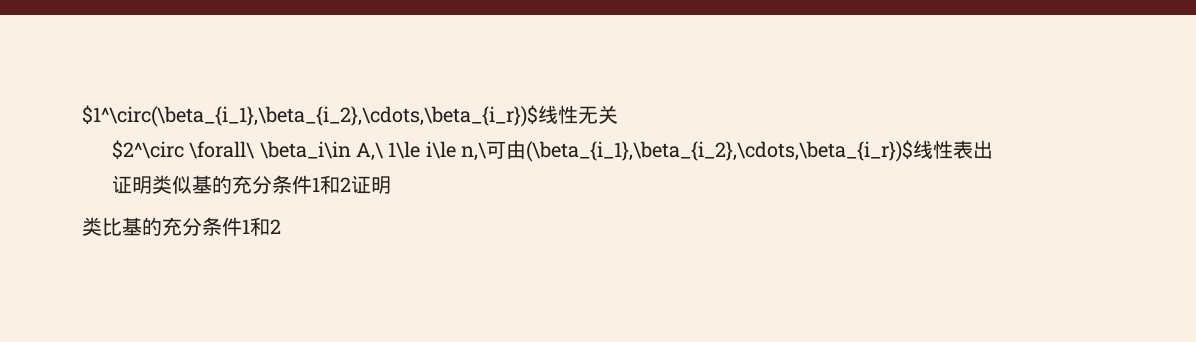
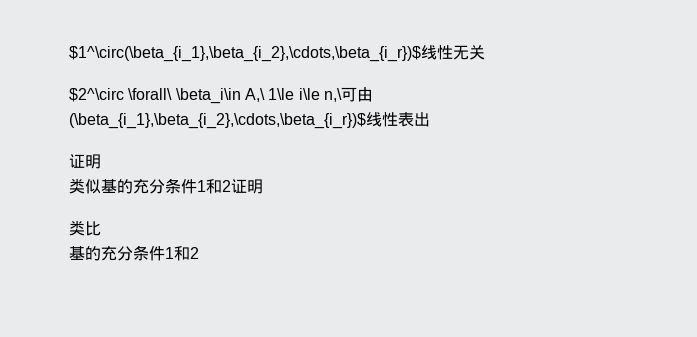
  $2^\circ \forall\ \beta_i\in A,\ 1\le i\le n,\可由(\beta_{i_1},\beta_{i_2},\cdots,\beta_{i_r})$线性表出
- 证明类似基的充分条件1和2证明
+ 证明
+ 类似基的充分条件1和2证明
- 类比基的充分条件1和2
+ 类比
+ 基的充分条件1和2

